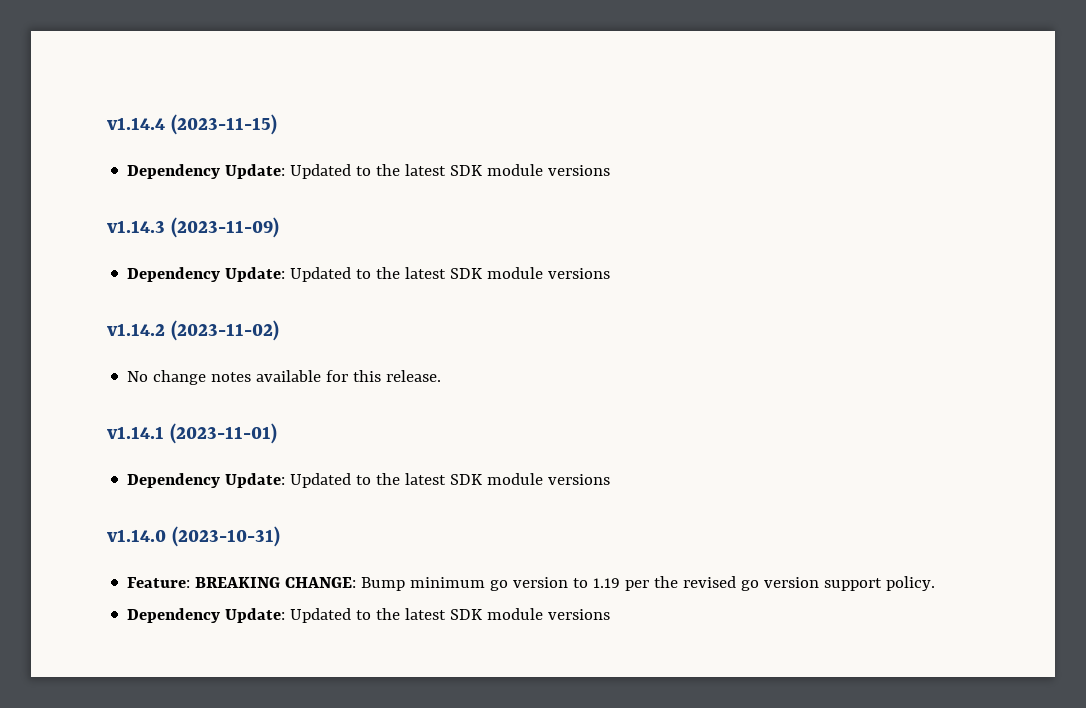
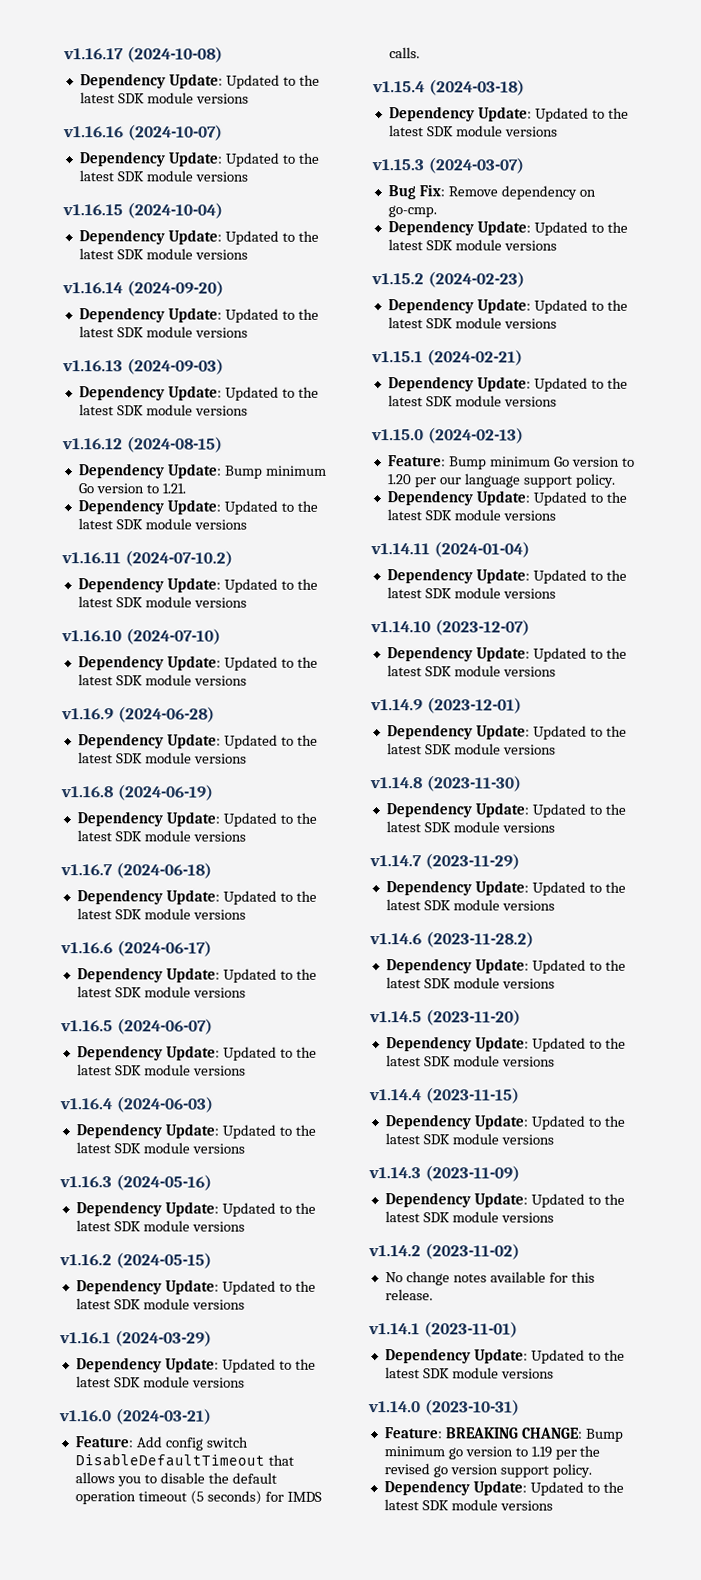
+ v1.16.17 (2024-10-08)
+ Dependency Update: Updated to the latest SDK module versions
+ v1.16.16 (2024-10-07)
+ Dependency Update: Updated to the latest SDK module versions
+ v1.16.15 (2024-10-04)
+ Dependency Update: Updated to the latest SDK module versions
+ v1.16.14 (2024-09-20)
+ Dependency Update: Updated to the latest SDK module versions
+ v1.16.13 (2024-09-03)
+ Dependency Update: Updated to the latest SDK module versions
+ v1.16.12 (2024-08-15)
+ Dependency Update: Bump minimum Go version to 1.21.
+ Dependency Update: Updated to the latest SDK module versions
+ v1.16.11 (2024-07-10.2)
+ Dependency Update: Updated to the latest SDK module versions
+ v1.16.10 (2024-07-10)
+ Dependency Update: Updated to the latest SDK module versions
+ v1.16.9 (2024-06-28)
+ Dependency Update: Updated to the latest SDK module versions
+ v1.16.8 (2024-06-19)
+ Dependency Update: Updated to the latest SDK module versions
+ v1.16.7 (2024-06-18)
+ Dependency Update: Updated to the latest SDK module versions
+ v1.16.6 (2024-06-17)
+ Dependency Update: Updated to the latest SDK module versions
+ v1.16.5 (2024-06-07)
+ Dependency Update: Updated to the latest SDK module versions
+ v1.16.4 (2024-06-03)
+ Dependency Update: Updated to the latest SDK module versions
+ v1.16.3 (2024-05-16)
+ Dependency Update: Updated to the latest SDK module versions
+ v1.16.2 (2024-05-15)
+ Dependency Update: Updated to the latest SDK module versions
+ v1.16.1 (2024-03-29)
+ Dependency Update: Updated to the latest SDK module versions
+ v1.16.0 (2024-03-21)
+ Feature: Add config switch DisableDefaultTimeout that allows you to disable the default operation timeout (5 seconds) for IMDS calls.
+ v1.15.4 (2024-03-18)
+ Dependency Update: Updated to the latest SDK module versions
+ v1.15.3 (2024-03-07)
+ Bug Fix: Remove dependency on go-cmp.
+ Dependency Update: Updated to the latest SDK module versions
+ v1.15.2 (2024-02-23)
+ Dependency Update: Updated to the latest SDK module versions
+ v1.15.1 (2024-02-21)
+ Dependency Update: Updated to the latest SDK module versions
+ v1.15.0 (2024-02-13)
+ Feature: Bump minimum Go version to 1.20 per our language support policy.
+ Dependency Update: Updated to the latest SDK module versions
+ v1.14.11 (2024-01-04)
+ Dependency Update: Updated to the latest SDK module versions
+ v1.14.10 (2023-12-07)
+ Dependency Update: Updated to the latest SDK module versions
+ v1.14.9 (2023-12-01)
+ Dependency Update: Updated to the latest SDK module versions
+ v1.14.8 (2023-11-30)
+ Dependency Update: Updated to the latest SDK module versions
+ v1.14.7 (2023-11-29)
+ Dependency Update: Updated to the latest SDK module versions
+ v1.14.6 (2023-11-28.2)
+ Dependency Update: Updated to the latest SDK module versions
+ v1.14.5 (2023-11-20)
+ Dependency Update: Updated to the latest SDK module versions

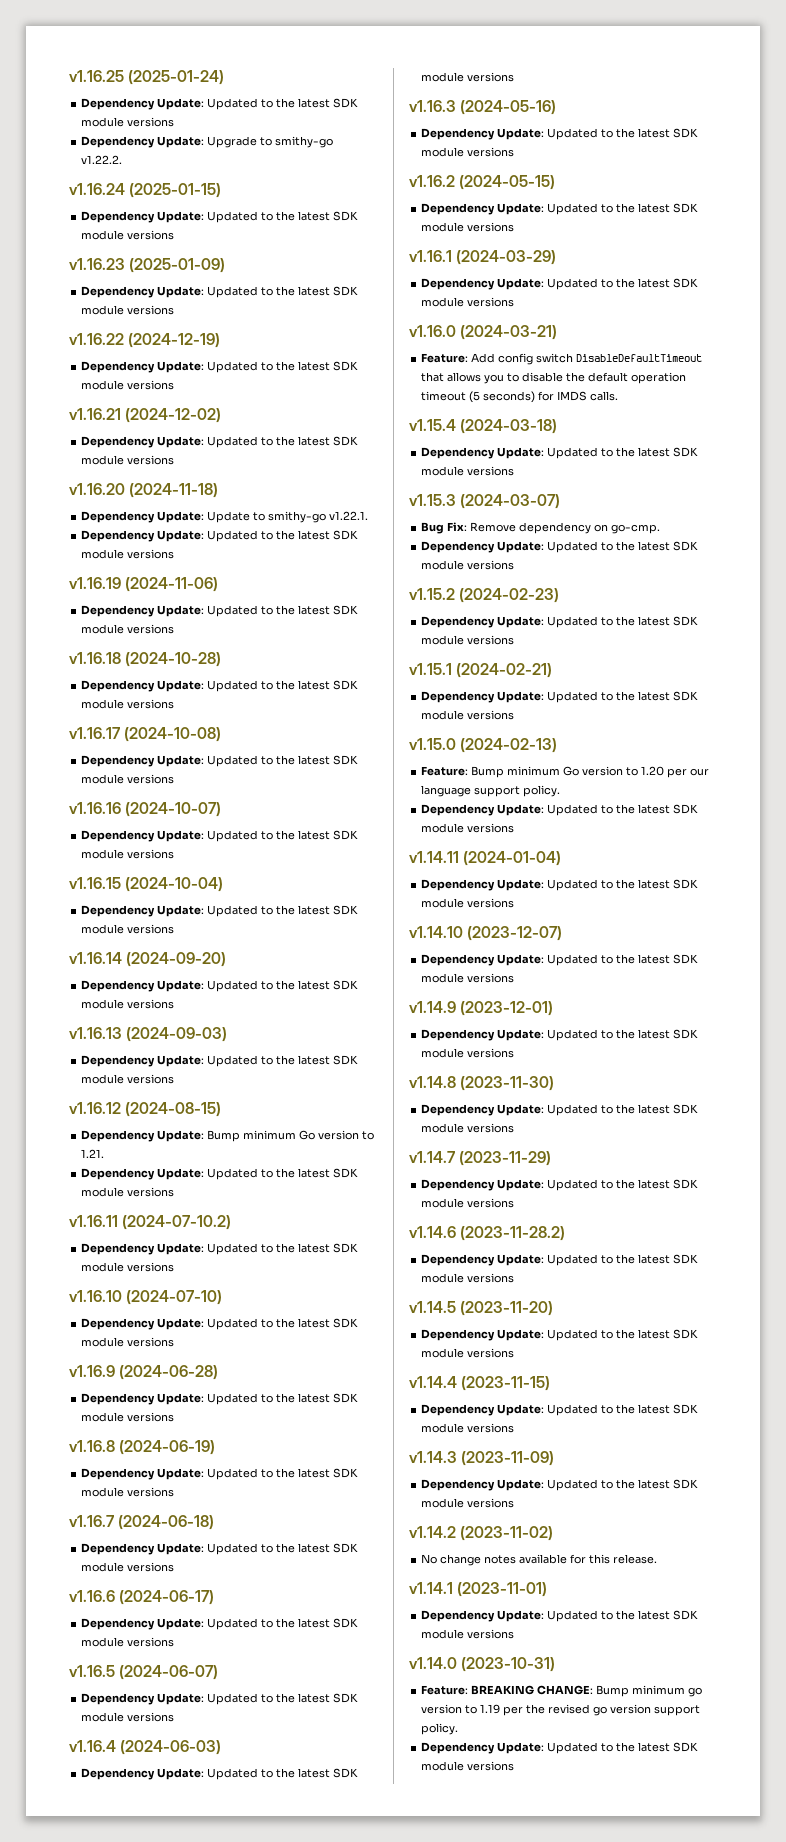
+ v1.16.25 (2025-01-24)
+ Dependency Update: Updated to the latest SDK module versions
+ Dependency Update: Upgrade to smithy-go v1.22.2.
+ v1.16.24 (2025-01-15)
+ Dependency Update: Updated to the latest SDK module versions
+ v1.16.23 (2025-01-09)
+ Dependency Update: Updated to the latest SDK module versions
+ v1.16.22 (2024-12-19)
+ Dependency Update: Updated to the latest SDK module versions
+ v1.16.21 (2024-12-02)
+ Dependency Update: Updated to the latest SDK module versions
+ v1.16.20 (2024-11-18)
+ Dependency Update: Update to smithy-go v1.22.1.
+ Dependency Update: Updated to the latest SDK module versions
+ v1.16.19 (2024-11-06)
+ Dependency Update: Updated to the latest SDK module versions
+ v1.16.18 (2024-10-28)
+ Dependency Update: Updated to the latest SDK module versions

